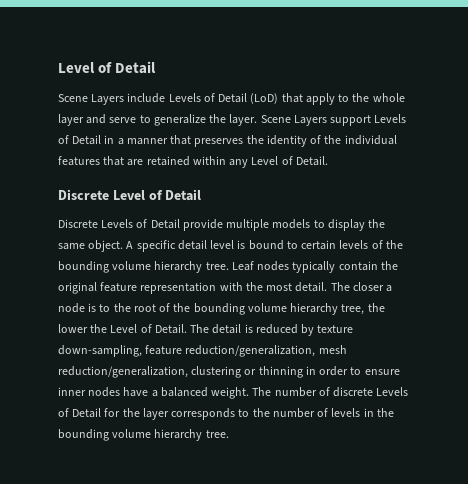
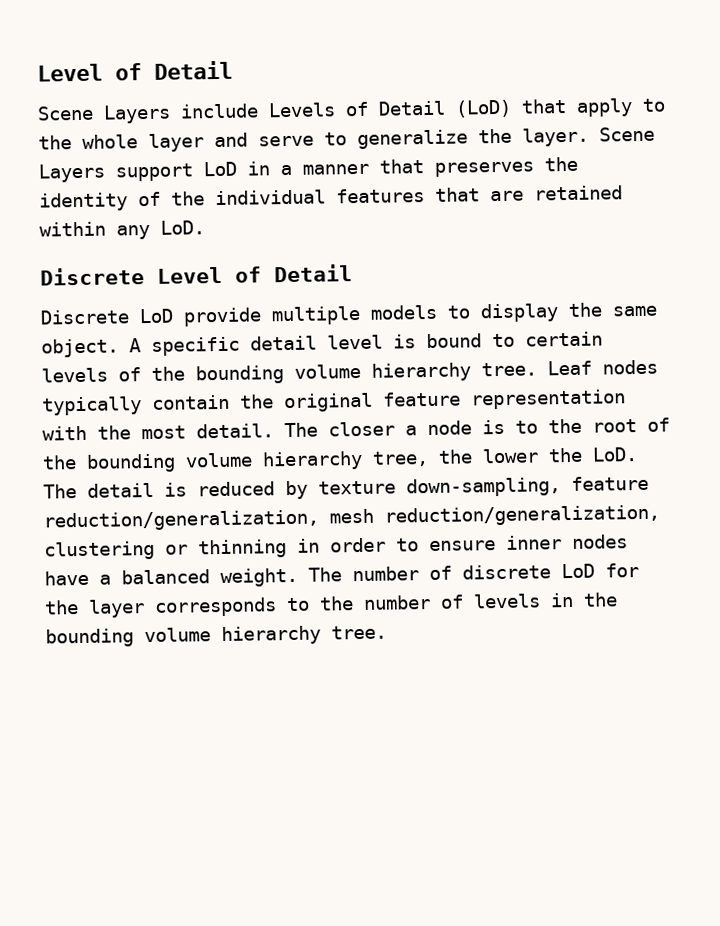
- Scene Layers support Levels of Detail in a manner that preserves the identity of the individual features that are retained within any Level of Detail.
+ Scene Layers support LoD in a manner that preserves the identity of the individual features that are retained within any LoD.
- Discrete Levels of Detail provide multiple models to display the same object.
+ Discrete LoD provide multiple models to display the same object.
- The closer a node is to the root of the bounding volume hierarchy tree, the lower the Level of Detail. The detail is reduced by texture down-sampling, feature reduction/generalization, mesh reduction/generalization, clustering or thinning in order to ensure inner nodes have a balanced weight.
+ The closer a node is to the root of the bounding volume hierarchy tree, the lower the LoD. The detail is reduced by texture down-sampling, feature reduction/generalization, mesh reduction/generalization, clustering or thinning in order to ensure inner nodes have a balanced weight.
- The number of discrete Levels of Detail for the layer corresponds to the number of levels in the bounding volume hierarchy tree.
+ The number of discrete LoD for the layer corresponds to the number of levels in the bounding volume hierarchy tree.

